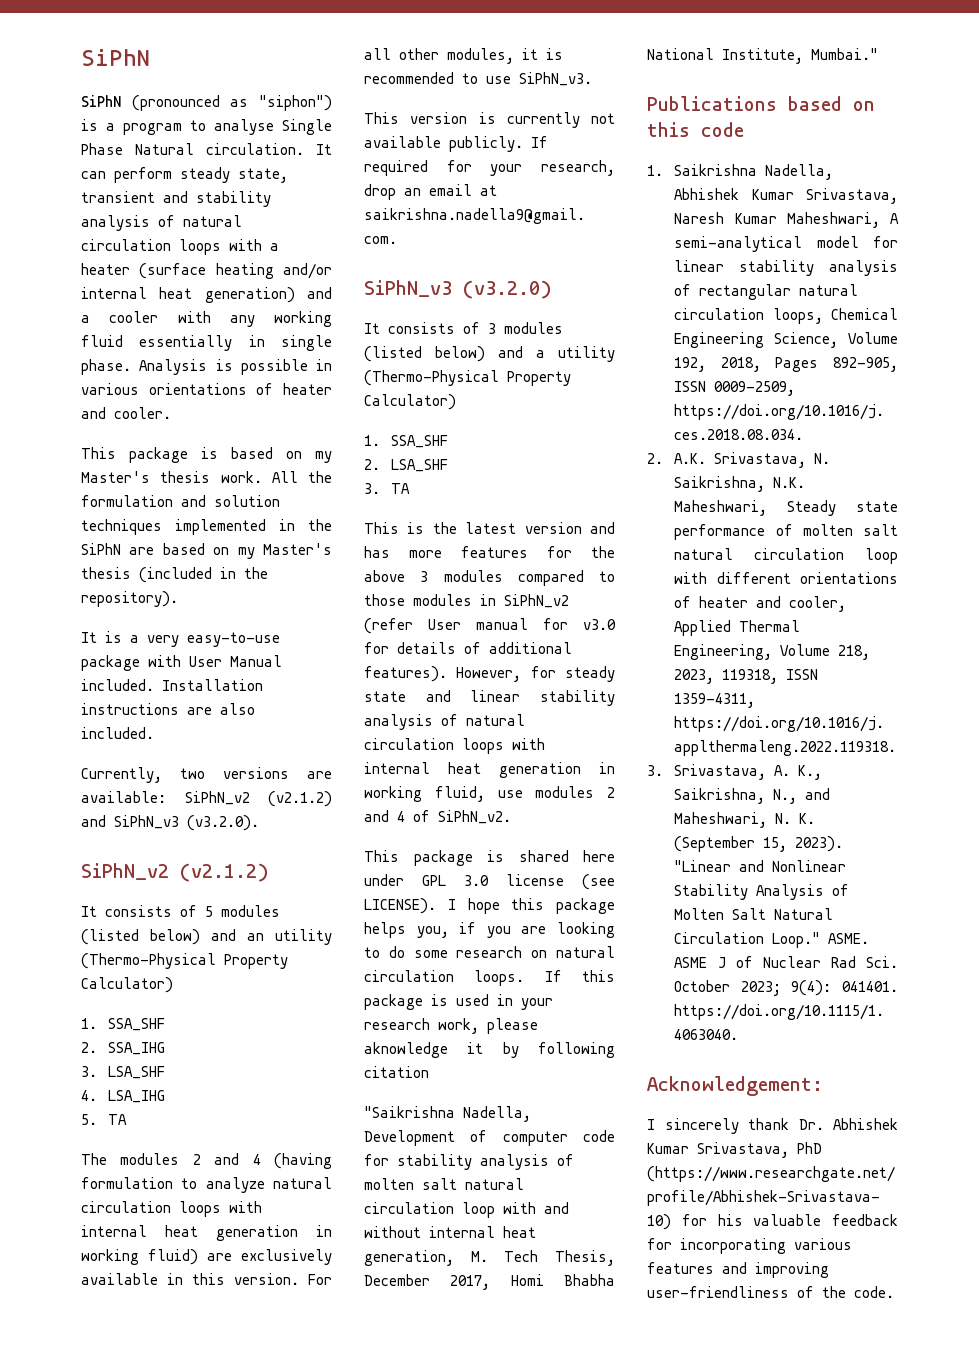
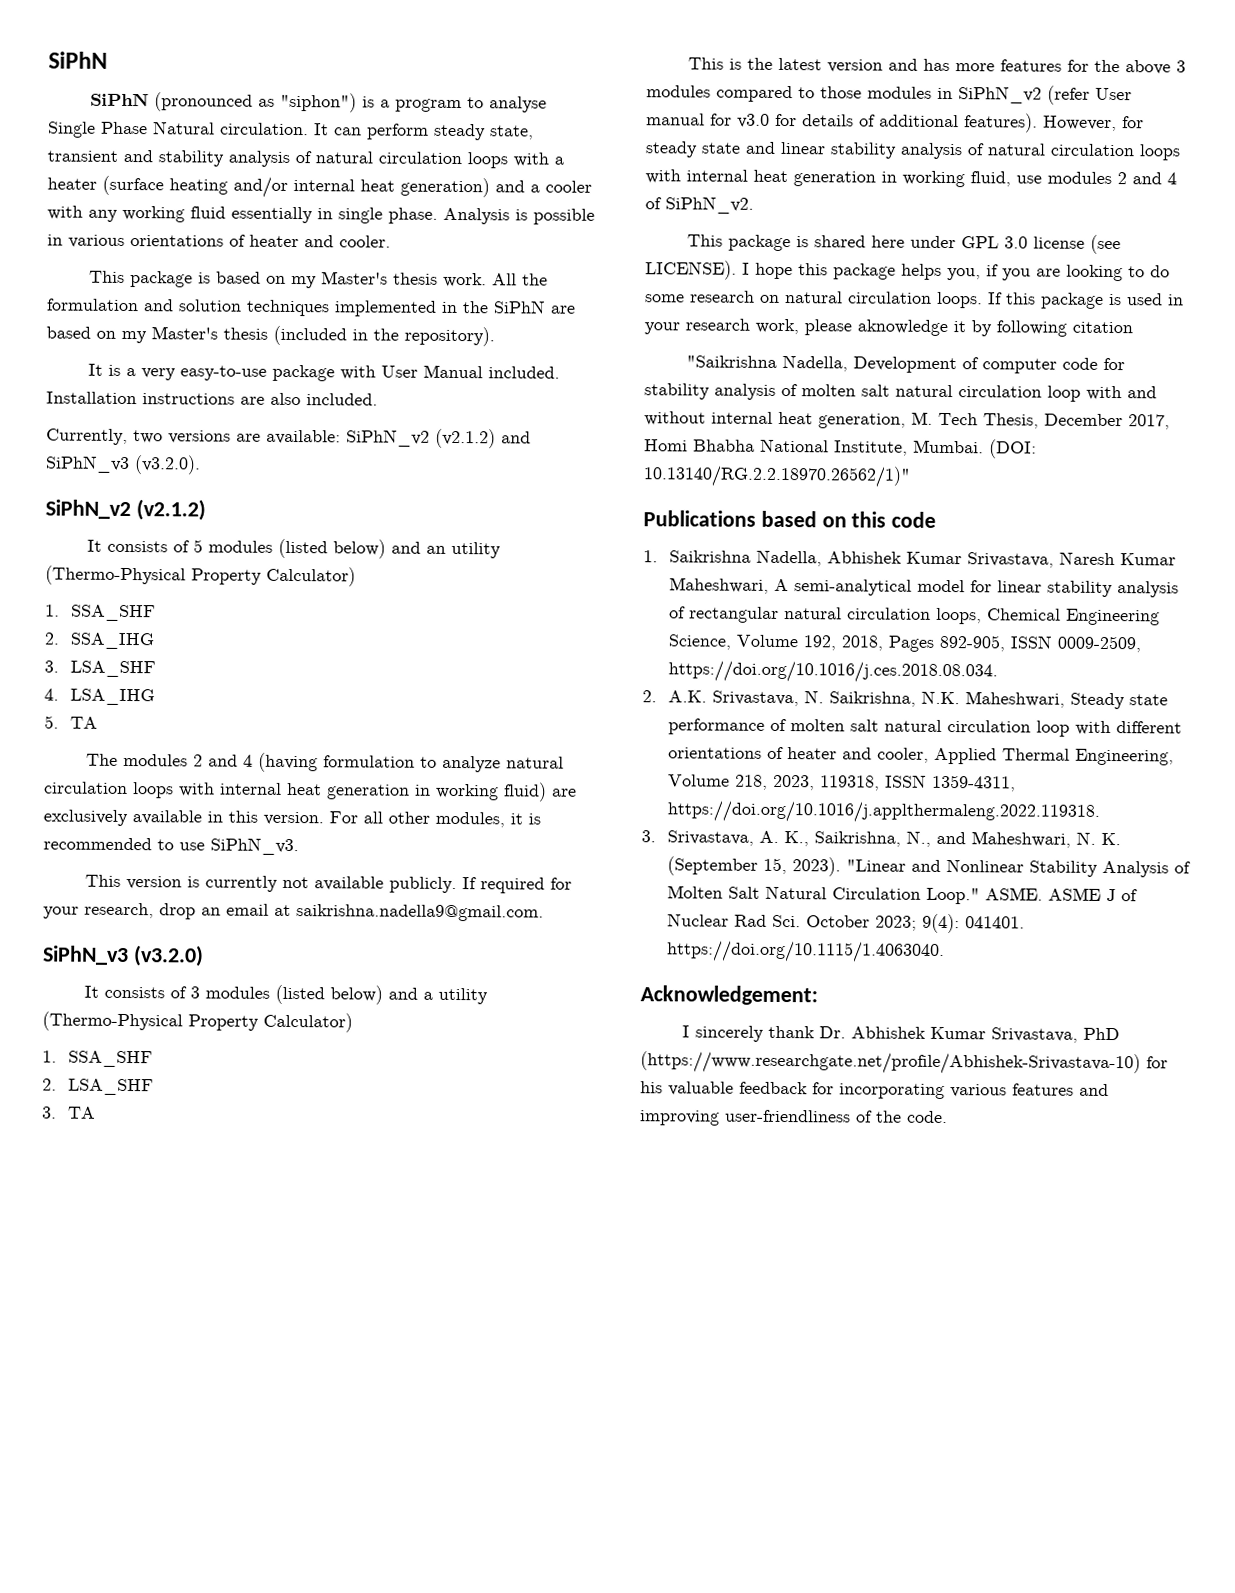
- "Saikrishna Nadella, Development of computer code for stability analysis of molten salt natural circulation loop with and without internal heat generation, M. Tech Thesis, December 2017, Homi Bhabha National Institute, Mumbai."
+ "Saikrishna Nadella, Development of computer code for stability analysis of molten salt natural circulation loop with and without internal heat generation, M. Tech Thesis, December 2017, Homi Bhabha National Institute, Mumbai. (DOI: 10.13140/RG.2.2.18970.26562/1)"

